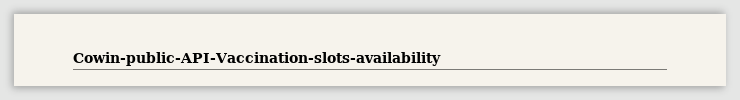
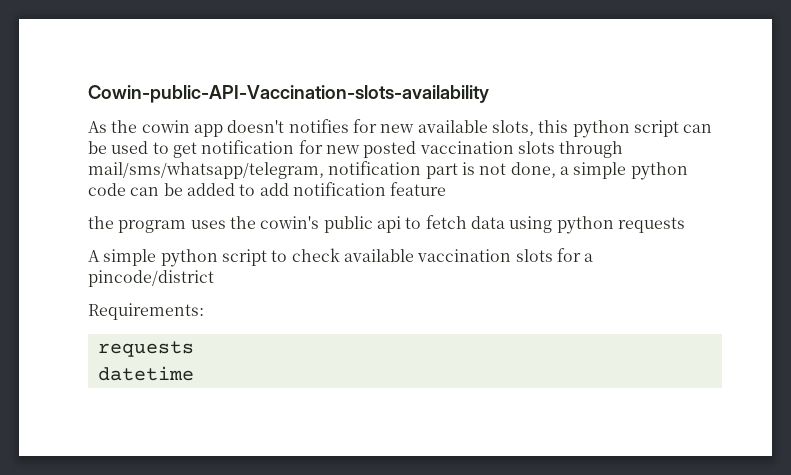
+ As the cowin app doesn't notifies for new available slots, this python script can be used to get notification for new posted vaccination slots through mail/sms/whatsapp/telegram, notification part is not done, a simple python code can be added to add notification feature
+ the program uses the cowin's public api to fetch data using python requests
+ A simple python script to check available vaccination slots for a pincode/district
+ Requirements:
+ requests
+ datetime

